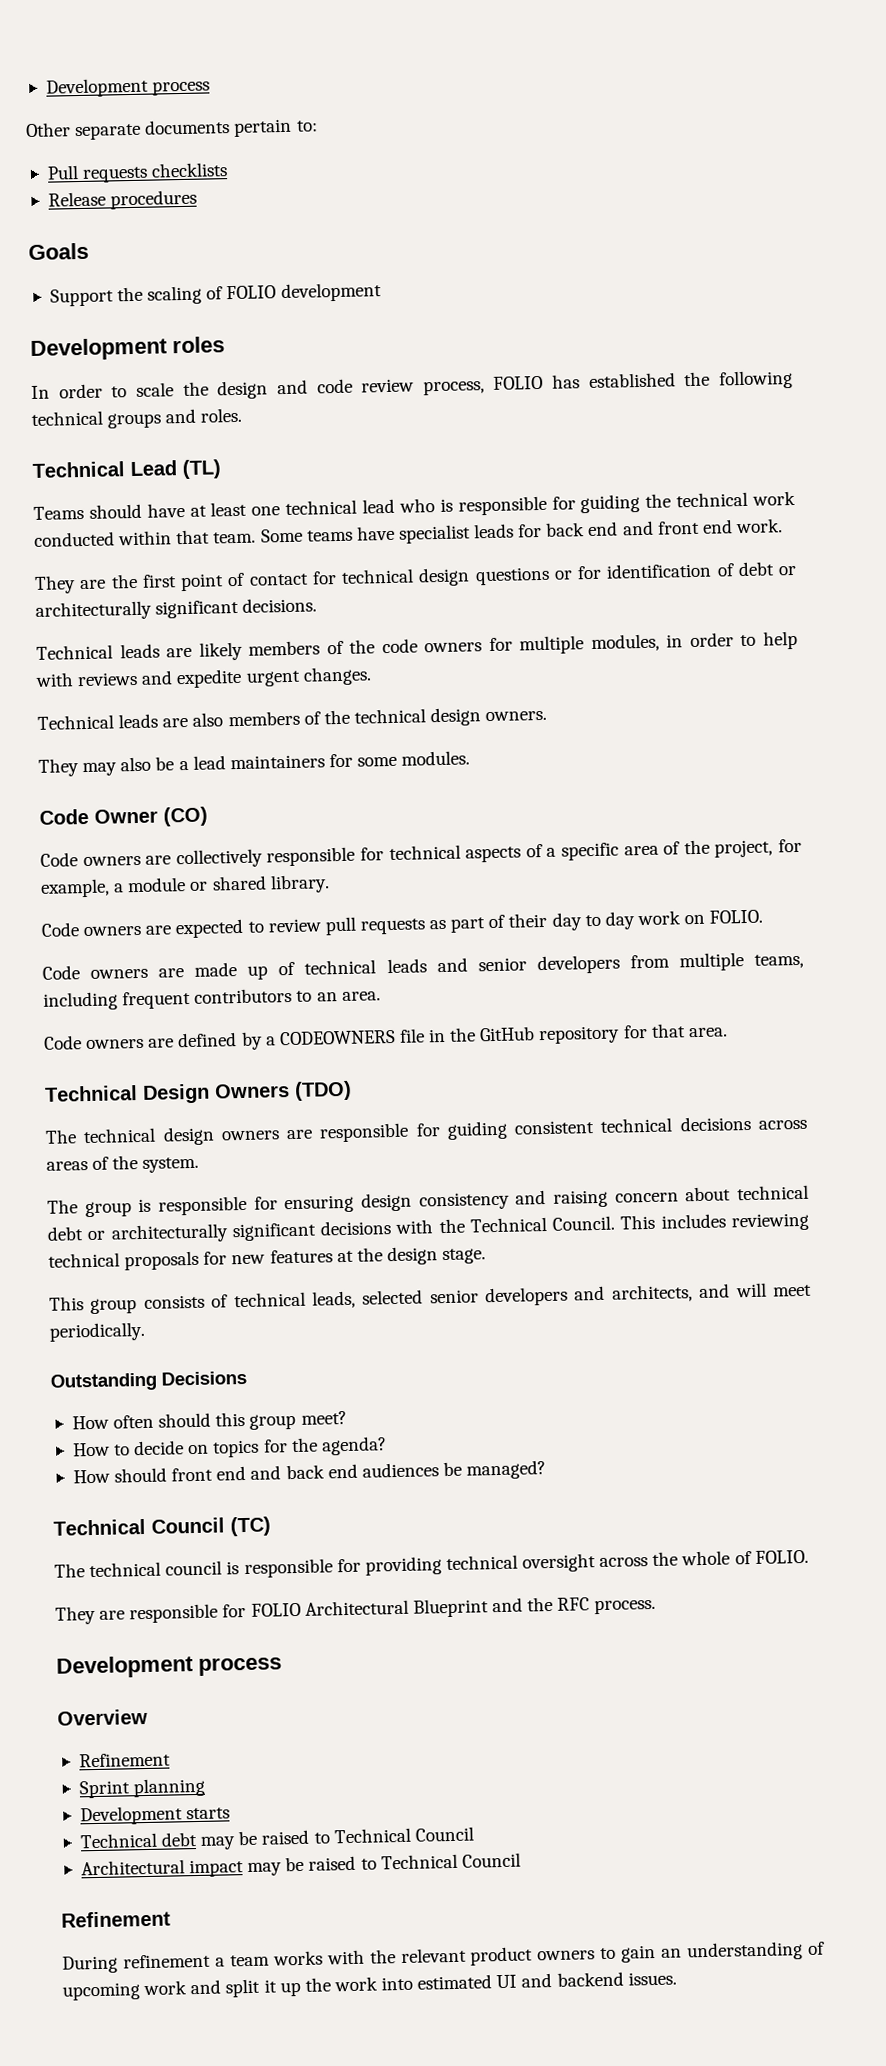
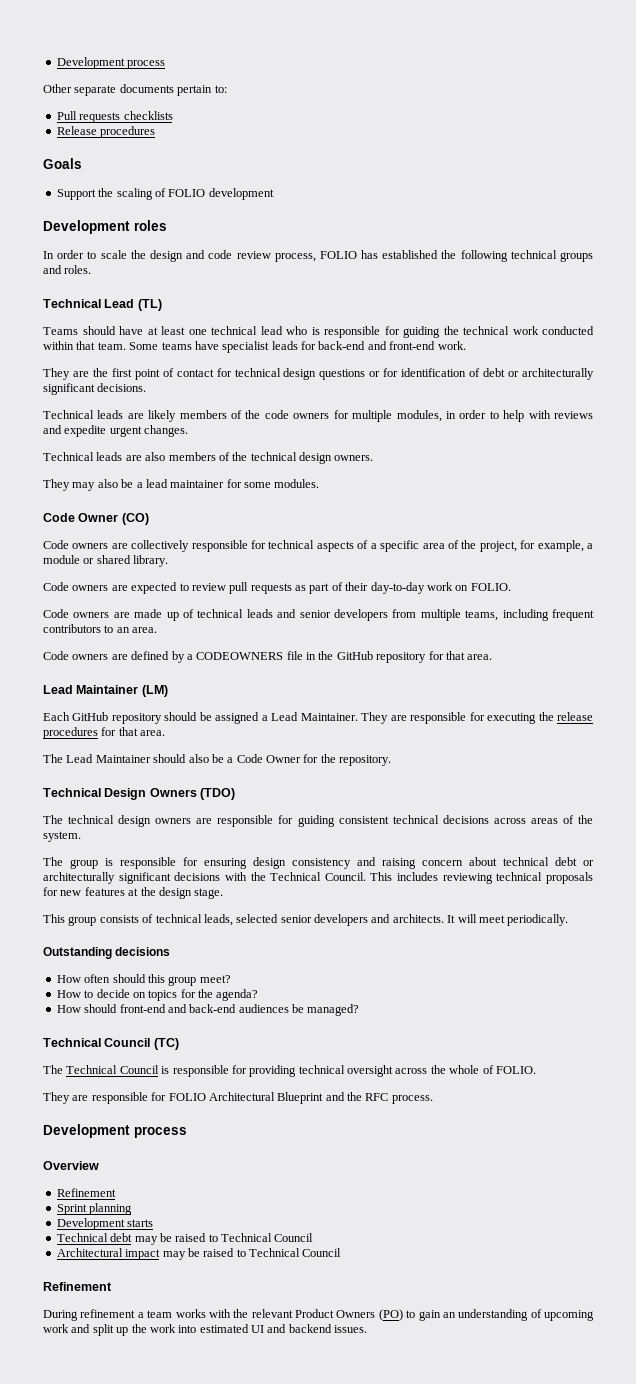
- Some teams have specialist leads for back end and front end work.
+ Some teams have specialist leads for back-end and front-end work.
- They may also be a lead maintainers for some modules.
+ They may also be a lead maintainer for some modules.
- Code owners are expected to review pull requests as part of their day to day work on FOLIO.
+ Code owners are expected to review pull requests as part of their day-to-day work on FOLIO.
+ Lead Maintainer (LM)
+ Each GitHub repository should be assigned a Lead Maintainer. They are responsible for executing the release procedures for that area.
+ The Lead Maintainer should also be a Code Owner for the repository.
- This group consists of technical leads, selected senior developers and architects, and will meet periodically.
+ This group consists of technical leads, selected senior developers and architects. It will meet periodically.
- Outstanding Decisions
+ Outstanding decisions
- How should front end and back end audiences be managed?
+ How should front-end and back-end audiences be managed?
- The technical council is responsible for providing technical oversight across the whole of FOLIO.
+ The Technical Council is responsible for providing technical oversight across the whole of FOLIO.
- During refinement a team works with the relevant product owners to gain an understanding of upcoming work and split it up the work into estimated UI and backend issues.
+ During refinement a team works with the relevant Product Owners (PO) to gain an understanding of upcoming work and split up the work into estimated UI and backend issues.

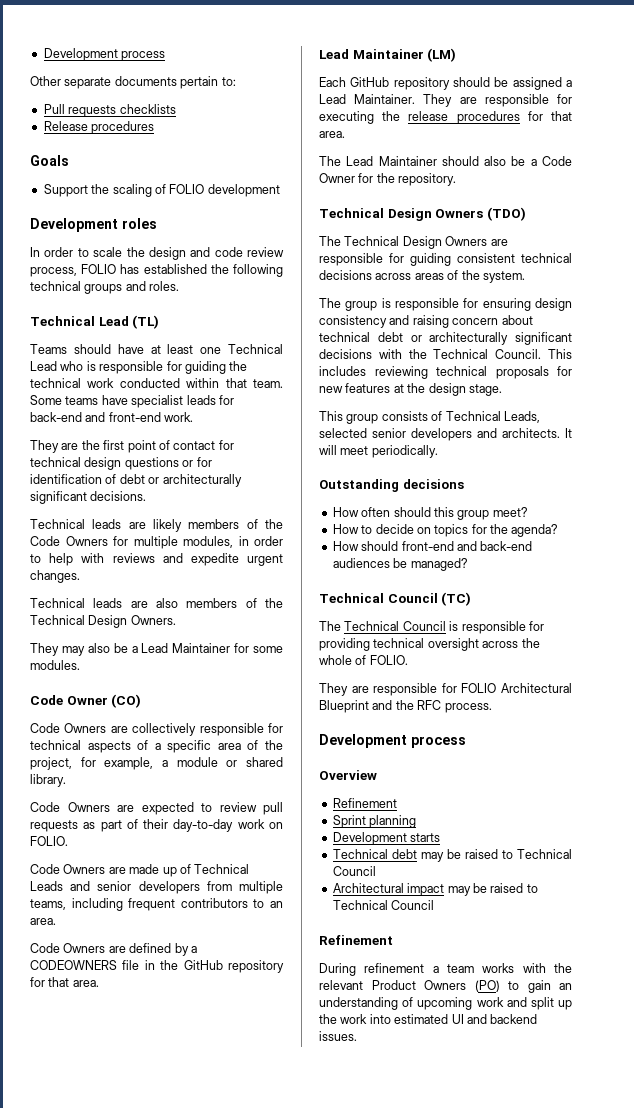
- Teams should have at least one technical lead who is responsible for guiding the technical work conducted within that team.
+ Teams should have at least one Technical Lead who is responsible for guiding the technical work conducted within that team.
- Technical leads are likely members of the code owners for multiple modules, in order to help with reviews and expedite urgent changes.
+ Technical leads are likely members of the Code Owners for multiple modules, in order to help with reviews and expedite urgent changes.
- Technical leads are also members of the technical design owners.
+ Technical leads are also members of the Technical Design Owners.
- They may also be a lead maintainer for some modules.
+ They may also be a Lead Maintainer for some modules.
- Code owners are collectively responsible for technical aspects of a specific area of the project, for example, a module or shared library.
+ Code Owners are collectively responsible for technical aspects of a specific area of the project, for example, a module or shared library.
- Code owners are expected to review pull requests as part of their day-to-day work on FOLIO.
+ Code Owners are expected to review pull requests as part of their day-to-day work on FOLIO.
- Code owners are made up of technical leads and senior developers from multiple teams, including frequent contributors to an area.
+ Code Owners are made up of Technical Leads and senior developers from multiple teams, including frequent contributors to an area.
- Code owners are defined by a CODEOWNERS file in the GitHub repository for that area.
+ Code Owners are defined by a CODEOWNERS file in the GitHub repository for that area.
- The technical design owners are responsible for guiding consistent technical decisions across areas of the system.
+ The Technical Design Owners are responsible for guiding consistent technical decisions across areas of the system.
- This group consists of technical leads, selected senior developers and architects.
+ This group consists of Technical Leads, selected senior developers and architects.

